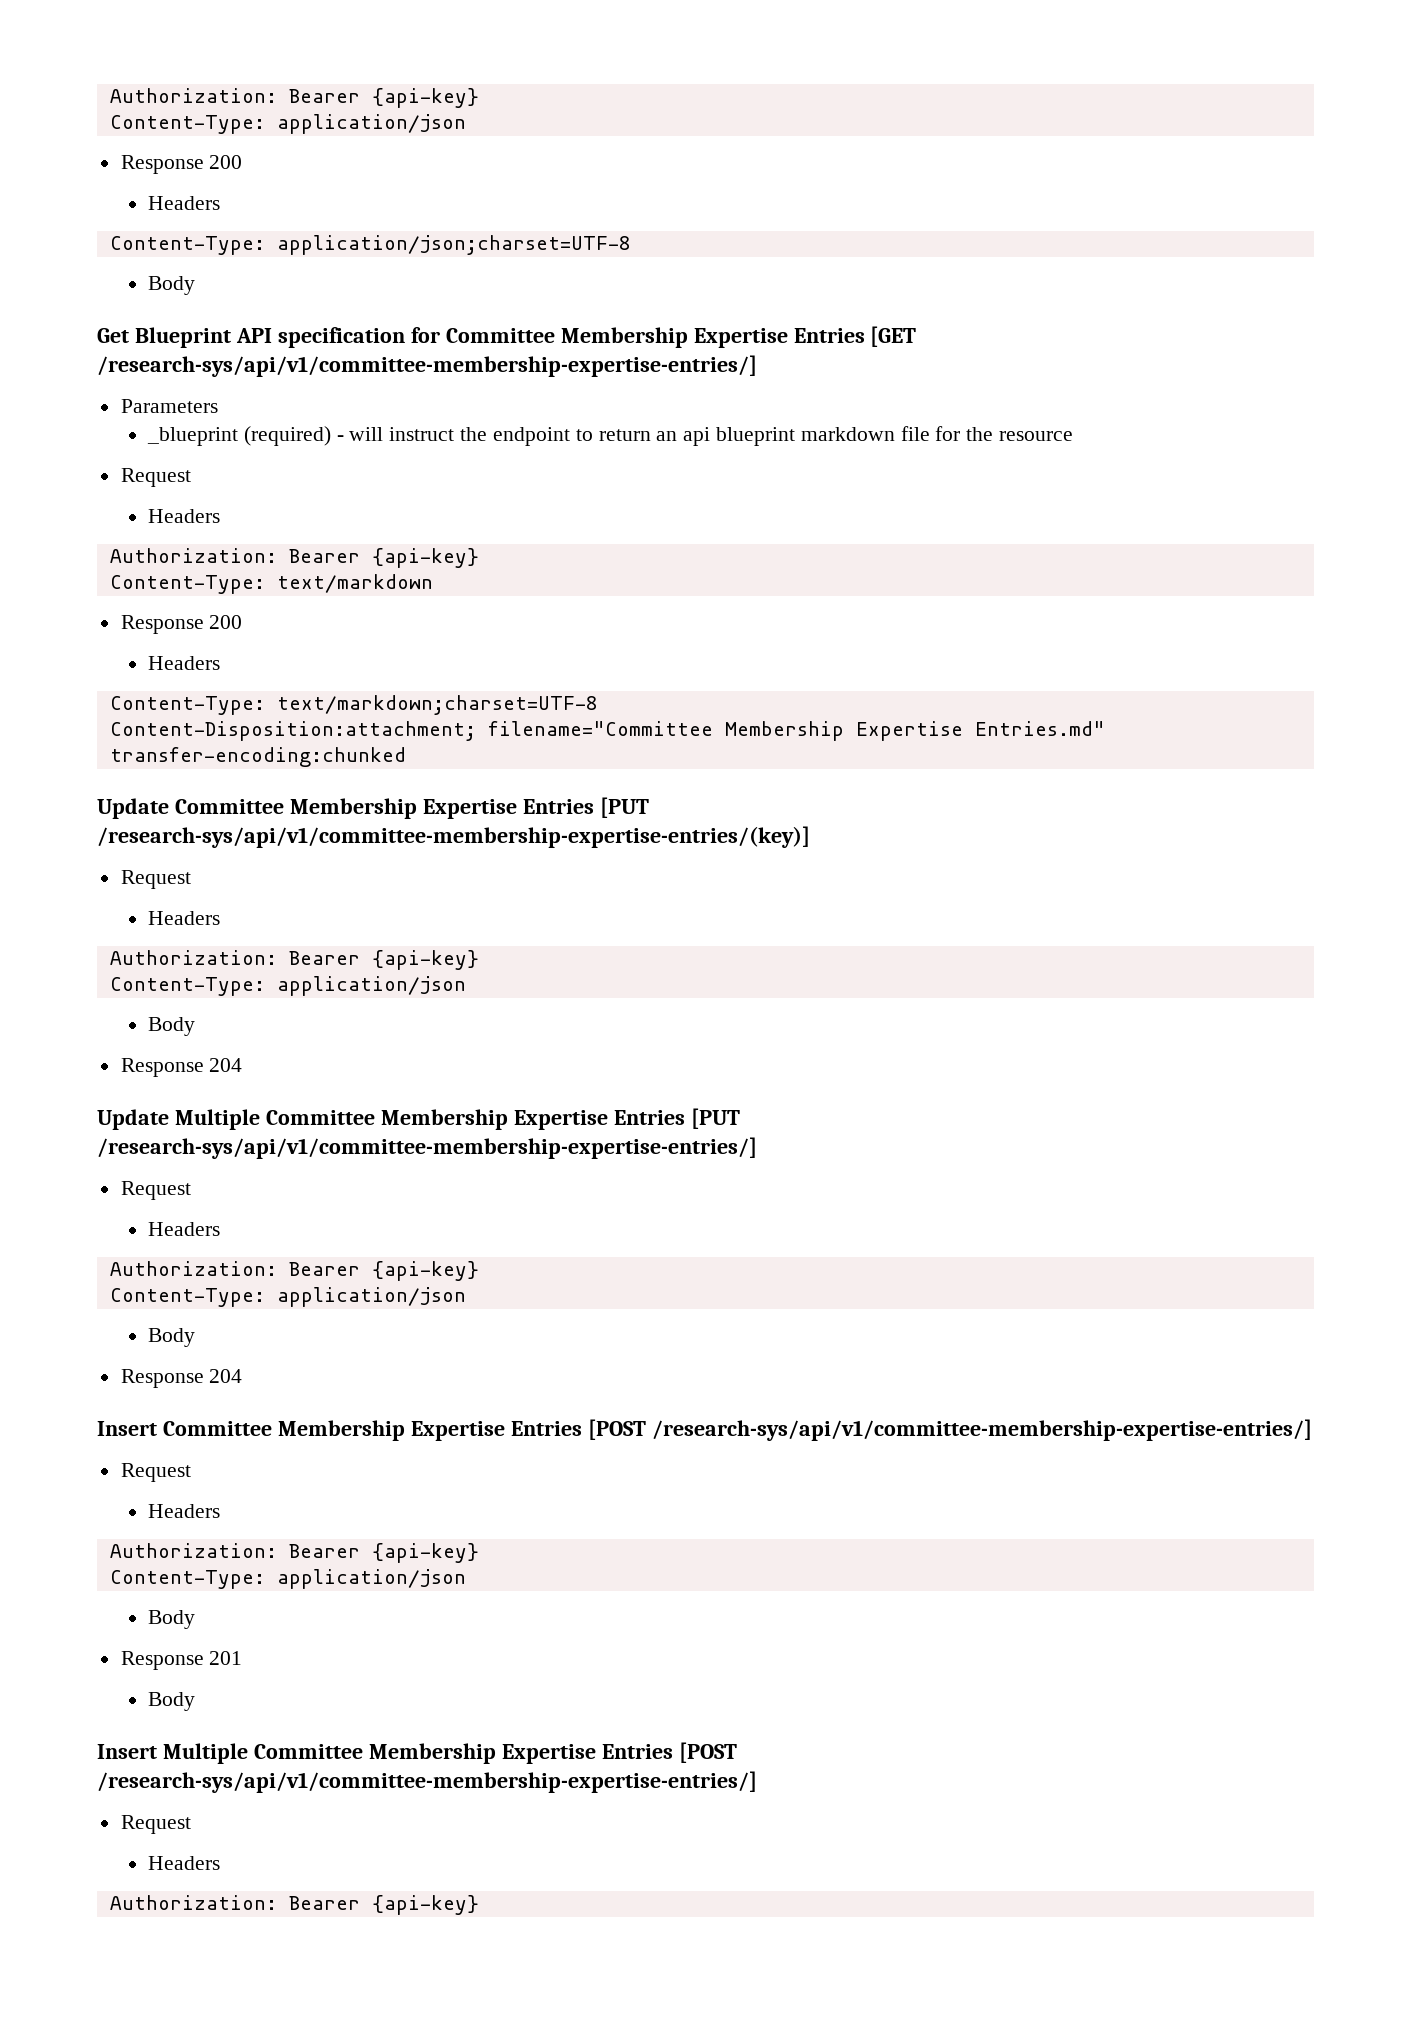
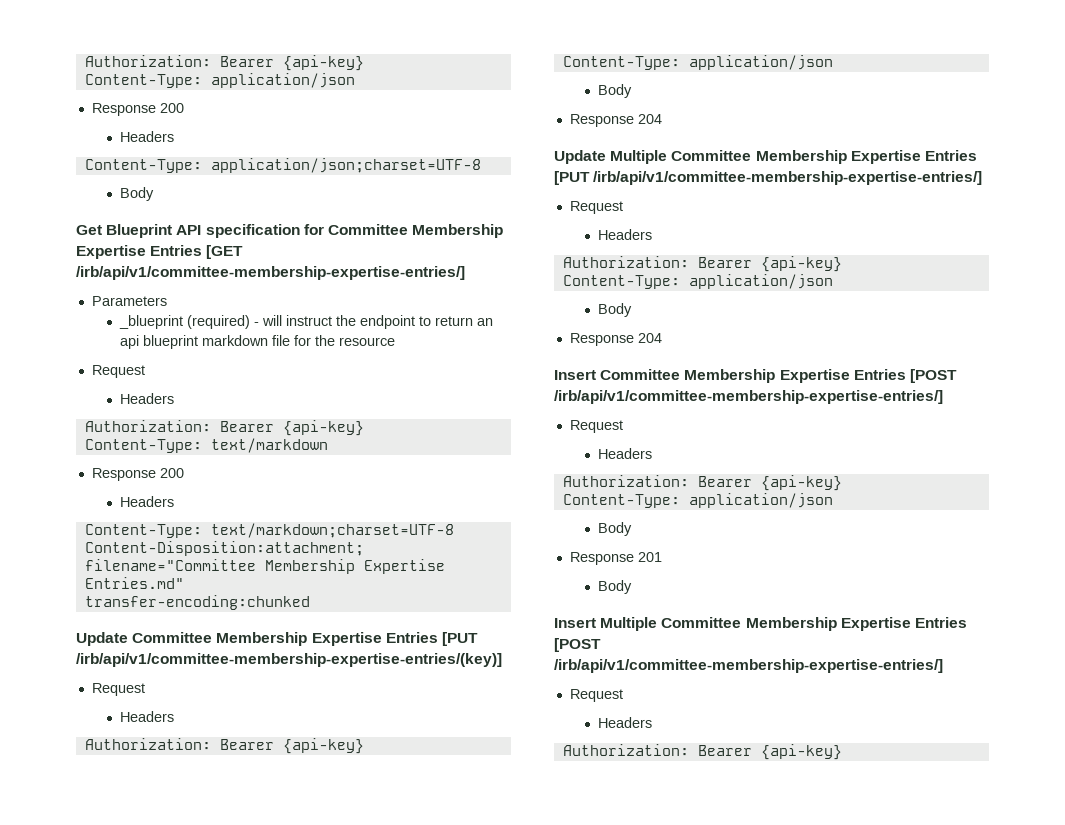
- Get Blueprint API specification for Committee Membership Expertise Entries [GET /research-sys/api/v1/committee-membership-expertise-entries/]
+ Get Blueprint API specification for Committee Membership Expertise Entries [GET /irb/api/v1/committee-membership-expertise-entries/]
- Update Committee Membership Expertise Entries [PUT /research-sys/api/v1/committee-membership-expertise-entries/(key)]
+ Update Committee Membership Expertise Entries [PUT /irb/api/v1/committee-membership-expertise-entries/(key)]
- Update Multiple Committee Membership Expertise Entries [PUT /research-sys/api/v1/committee-membership-expertise-entries/]
+ Update Multiple Committee Membership Expertise Entries [PUT /irb/api/v1/committee-membership-expertise-entries/]
- Insert Committee Membership Expertise Entries [POST /research-sys/api/v1/committee-membership-expertise-entries/]
+ Insert Committee Membership Expertise Entries [POST /irb/api/v1/committee-membership-expertise-entries/]
- Insert Multiple Committee Membership Expertise Entries [POST /research-sys/api/v1/committee-membership-expertise-entries/]
+ Insert Multiple Committee Membership Expertise Entries [POST /irb/api/v1/committee-membership-expertise-entries/]

